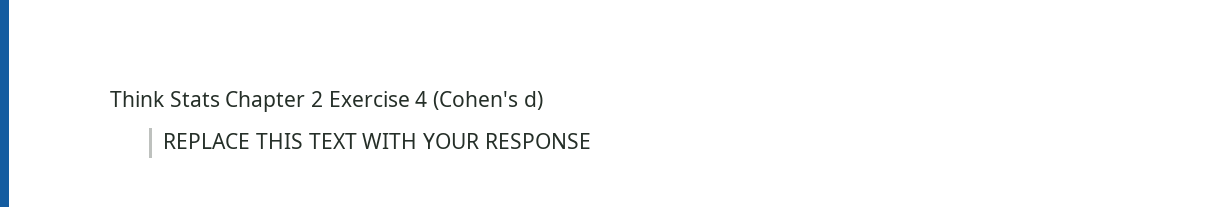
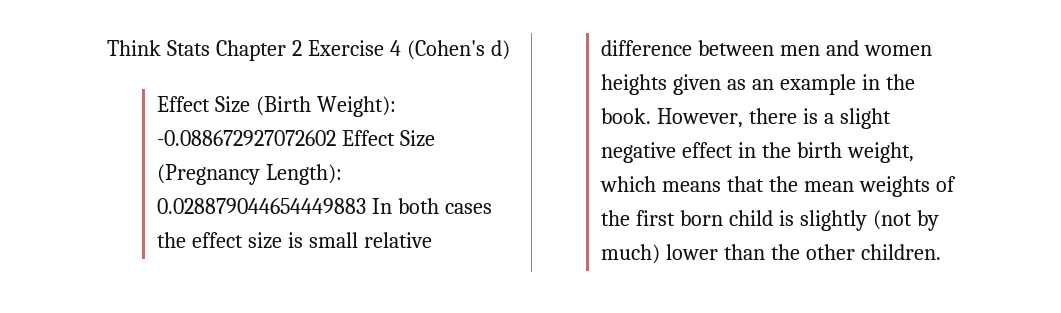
- REPLACE THIS TEXT WITH YOUR RESPONSE
+ Effect Size (Birth Weight): -0.088672927072602 Effect Size (Pregnancy Length): 0.028879044654449883 In both cases the effect size is small relative difference between men and women heights given as an example in the book. However, there is a slight negative effect in the birth weight, which means that the mean weights of the first born child is slightly (not by much) lower than the other children.

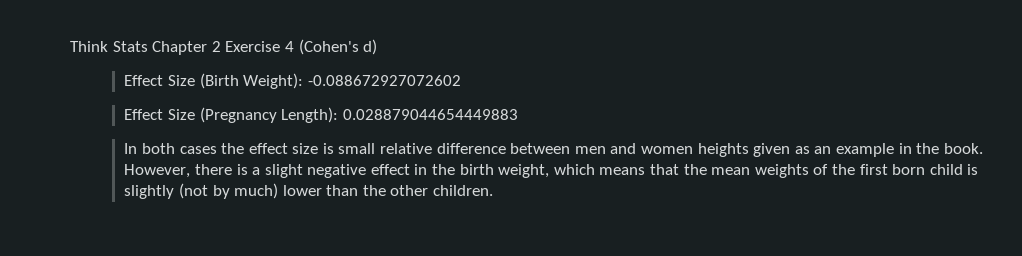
- Effect Size (Birth Weight): -0.088672927072602 Effect Size (Pregnancy Length): 0.028879044654449883 In both cases the effect size is small relative difference between men and women heights given as an example in the book.
+ Effect Size (Birth Weight): -0.088672927072602
+ Effect Size (Pregnancy Length): 0.028879044654449883
+ In both cases the effect size is small relative difference between men and women heights given as an example in the book.

